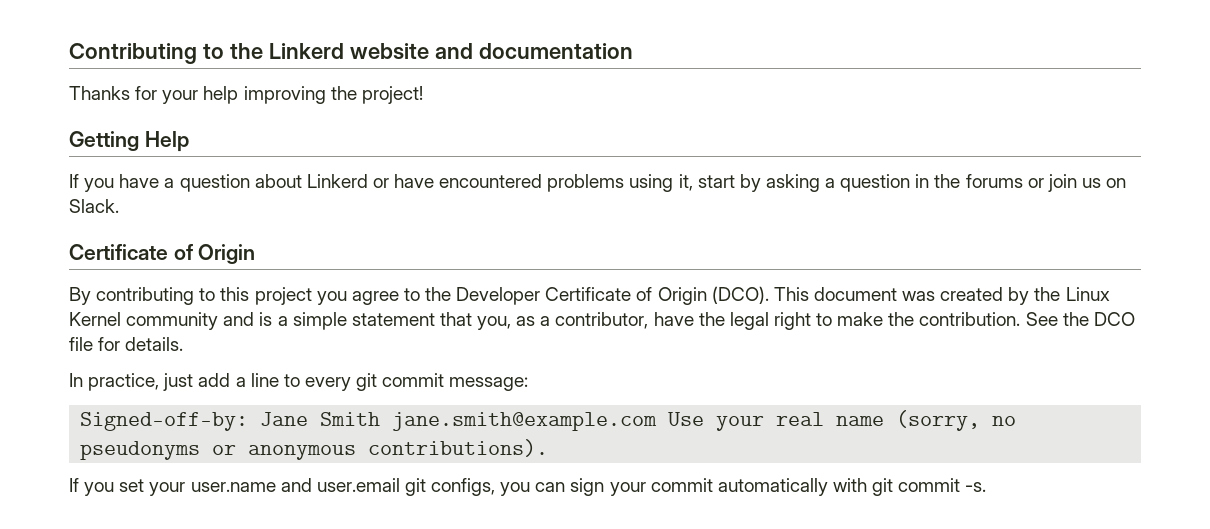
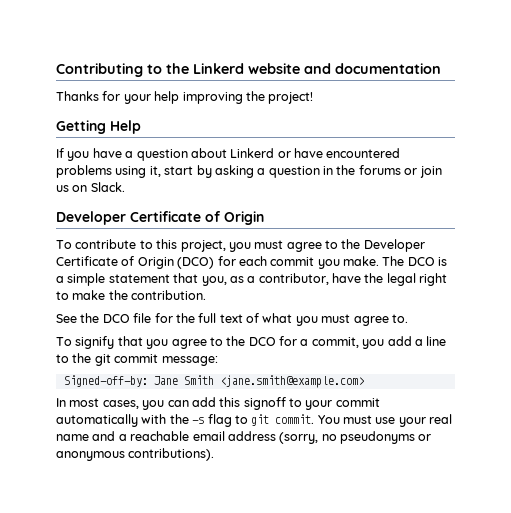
  If you have a question about Linkerd or have encountered problems using it, start by asking a question in the forums or join us on Slack.
- Certificate of Origin
+ Developer Certificate of Origin
- By contributing to this project you agree to the Developer Certificate of Origin (DCO). This document was created by the Linux Kernel community and is a simple statement that you, as a contributor, have the legal right to make the contribution. See the DCO file for details.
- In practice, just add a line to every git commit message:
+ To contribute to this project, you must agree to the Developer Certificate of Origin (DCO) for each commit you make. The DCO is a simple statement that you, as a contributor, have the legal right to make the contribution.
+ See the DCO file for the full text of what you must agree to.
+ To signify that you agree to the DCO for a commit, you add a line to the git commit message:
- Signed-off-by: Jane Smith jane.smith@example.com Use your real name (sorry, no pseudonyms or anonymous contributions).
+ Signed-off-by: Jane Smith <jane.smith@example.com>
+ In most cases, you can add this signoff to your commit automatically with the -s flag to git commit. You must use your real name and a reachable email address (sorry, no pseudonyms or anonymous contributions).
- If you set your user.name and user.email git configs, you can sign your commit automatically with git commit -s.

